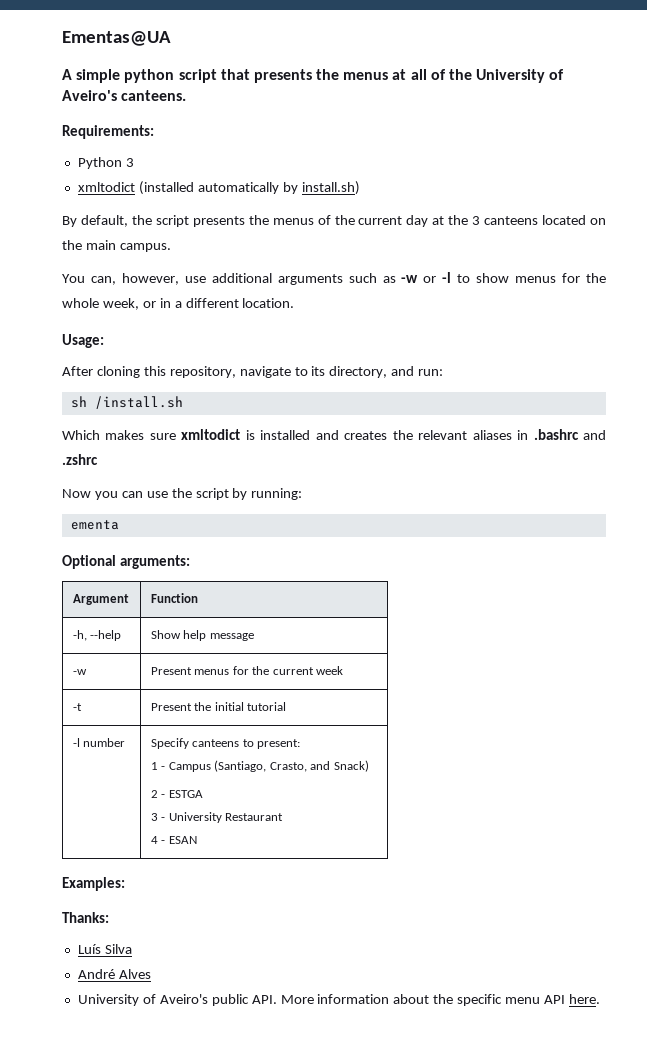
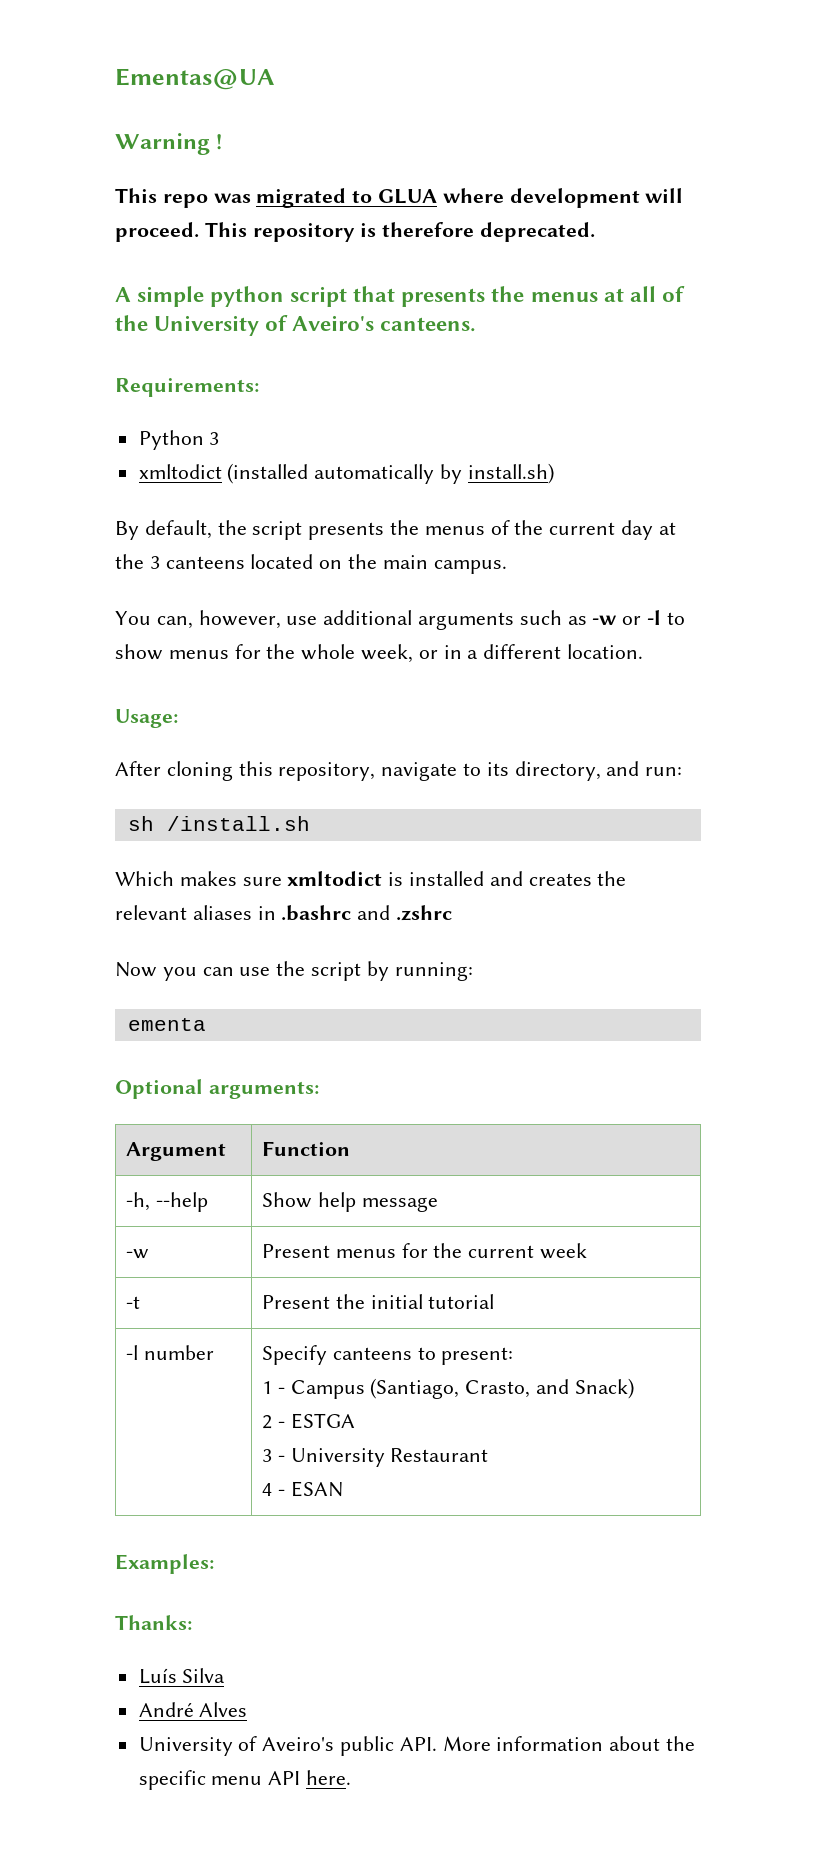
+ Warning !
+ This repo was migrated to GLUA where development will proceed. This repository is therefore deprecated.

